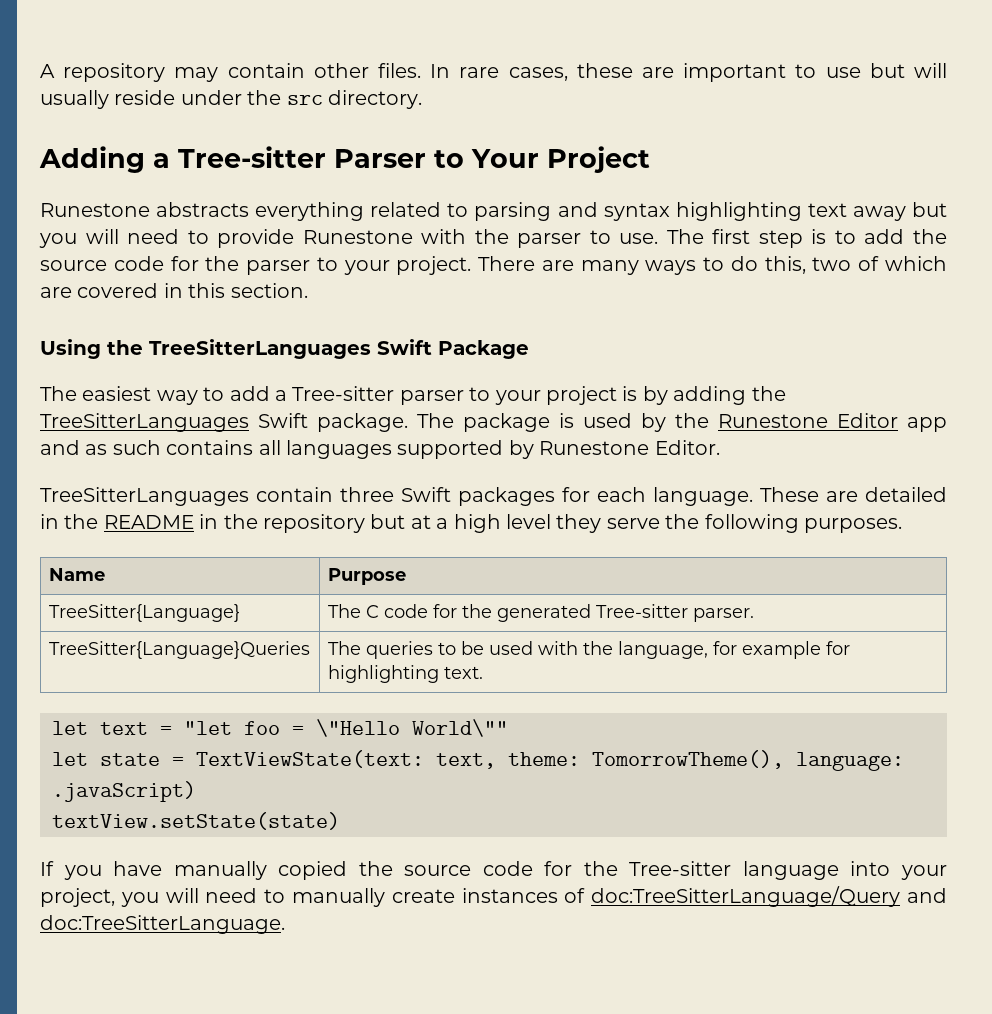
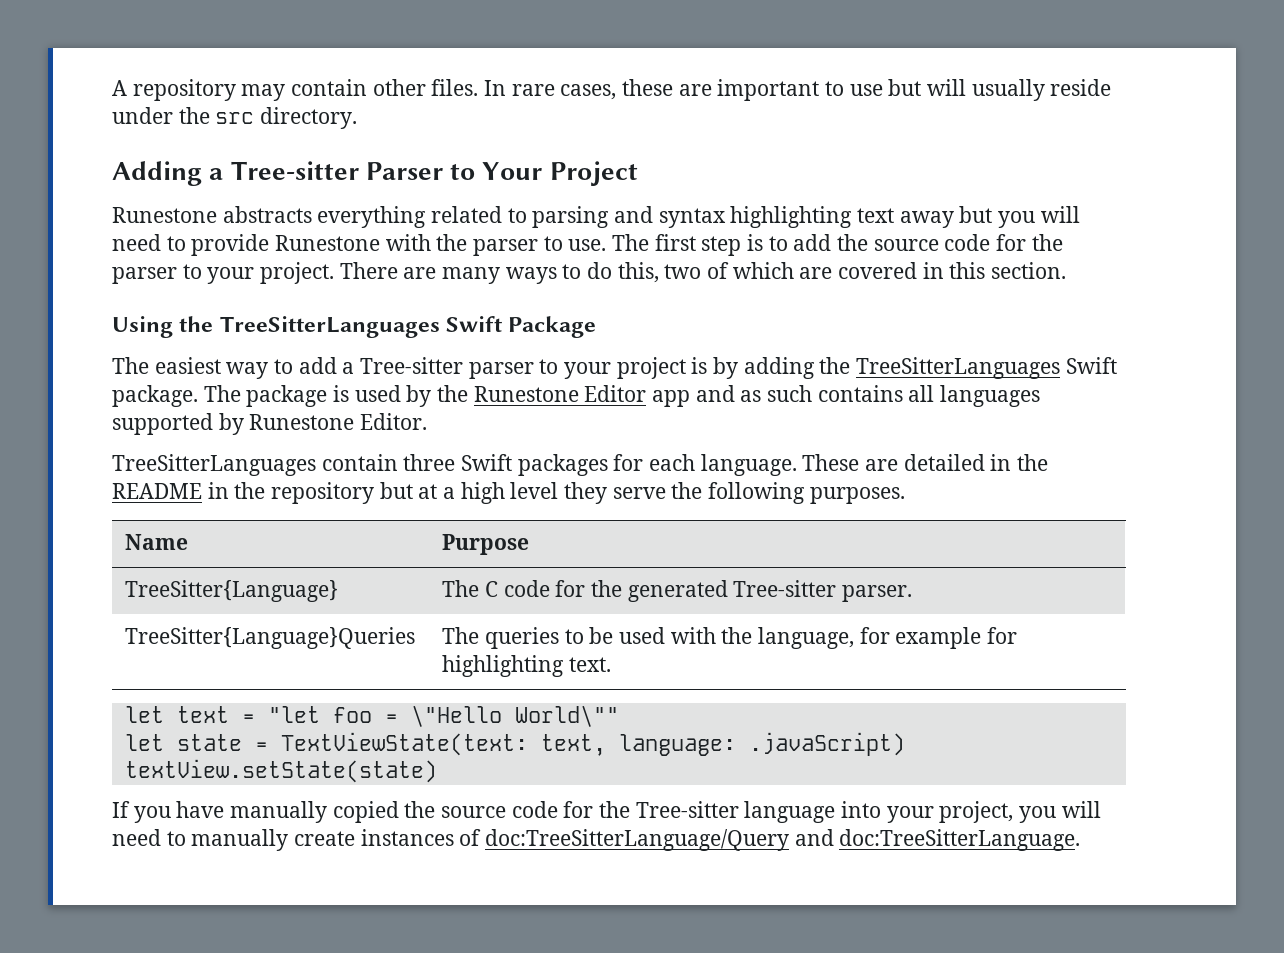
- let state = TextViewState(text: text, theme: TomorrowTheme(), language: .javaScript)
+ let state = TextViewState(text: text, language: .javaScript)

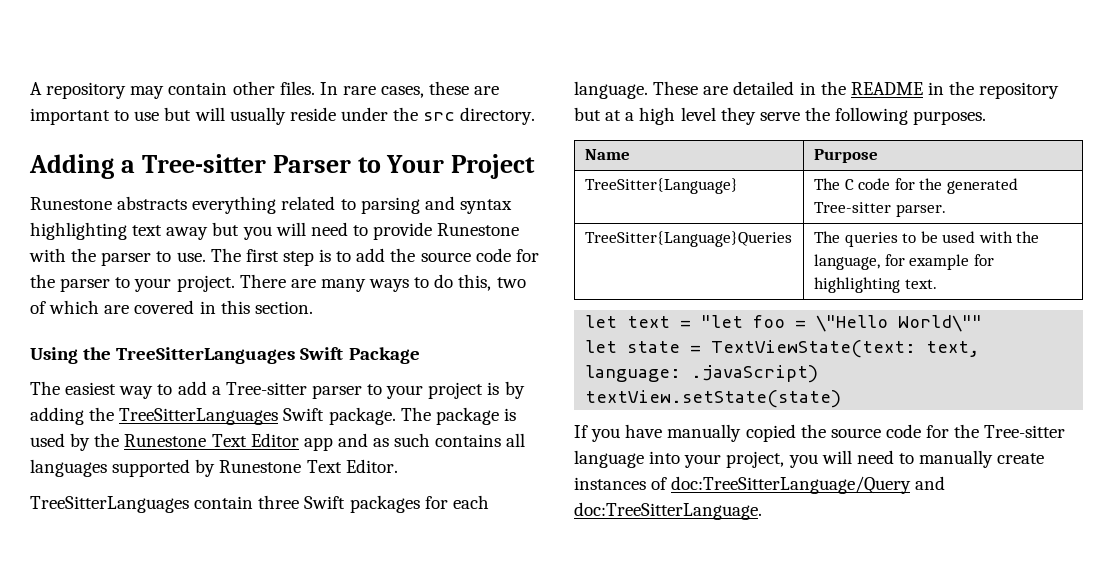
- The package is used by the Runestone Editor app and as such contains all languages supported by Runestone Editor.
+ The package is used by the Runestone Text Editor app and as such contains all languages supported by Runestone Text Editor.

